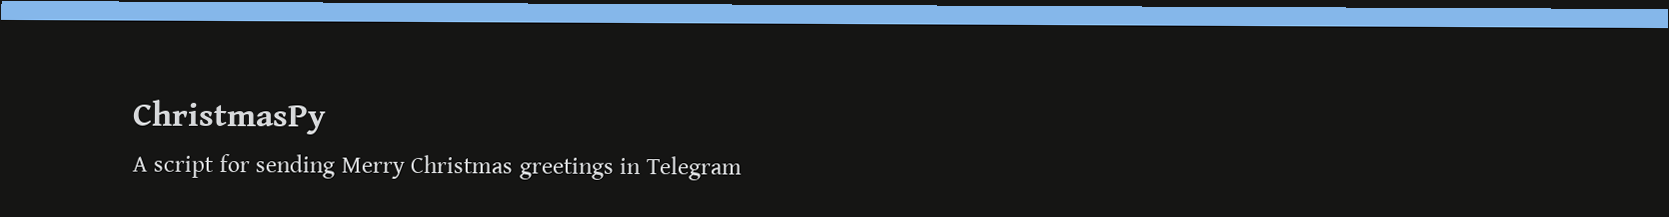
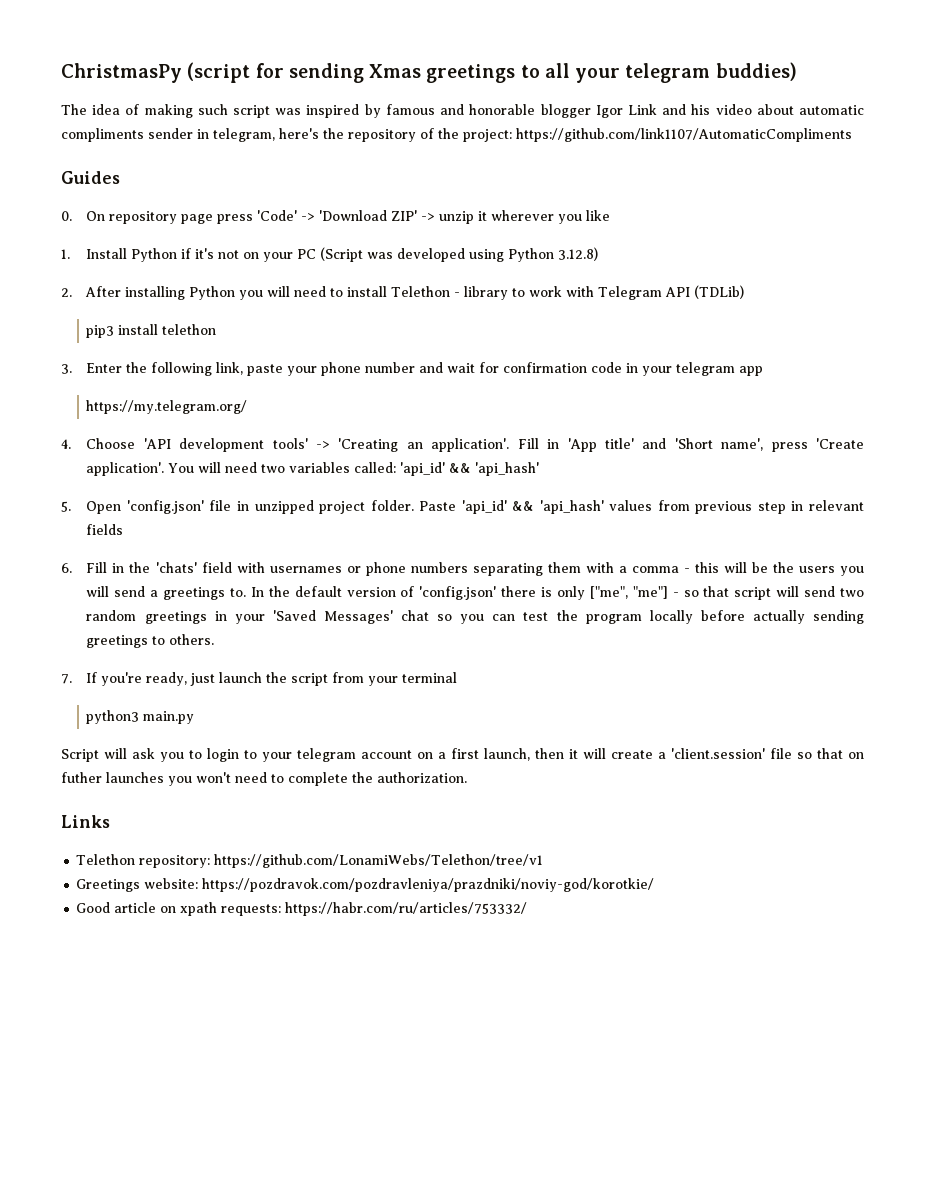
- ChristmasPy
- A script for sending Merry Christmas greetings in Telegram
+ ChristmasPy (script for sending Xmas greetings to all your telegram buddies)
+ The idea of making such script was inspired by famous and honorable blogger Igor Link and his video about automatic compliments sender in telegram, here's the repository of the project: https://github.com/link1107/AutomaticCompliments
+ Guides
+ 0. On repository page press 'Code' -> 'Download ZIP' -> unzip it wherever you like
+ 1. Install Python if it's not on your PC (Script was developed using Python 3.12.8)
+ 2. After installing Python you will need to install Telethon - library to work with Telegram API (TDLib)
+ pip3 install telethon
+ 3. Enter the following link, paste your phone number and wait for confirmation code in your telegram app
+ https://my.telegram.org/
+ 4. Choose 'API development tools' -> 'Creating an application'. Fill in 'App title' and 'Short name', press 'Create application'. You will need two variables called: 'api_id' && 'api_hash'
+ 5. Open 'config.json' file in unzipped project folder. Paste 'api_id' && 'api_hash' values from previous step in relevant fields
+ 6. Fill in the 'chats' field with usernames or phone numbers separating them with a comma - this will be the users you will send a greetings to. In the default version of 'config.json' there is only ["me", "me"] - so that script will send two random greetings in your 'Saved Messages' chat so you can test the program locally before actually sending greetings to others.
+ 7. If you're ready, just launch the script from your terminal
+ python3 main.py
+ Script will ask you to login to your telegram account on a first launch, then it will create a 'client.session' file so that on futher launches you won't need to complete the authorization.
+ Links
+ Telethon repository: https://github.com/LonamiWebs/Telethon/tree/v1
+ Greetings website: https://pozdravok.com/pozdravleniya/prazdniki/noviy-god/korotkie/
+ Good article on xpath requests: https://habr.com/ru/articles/753332/

